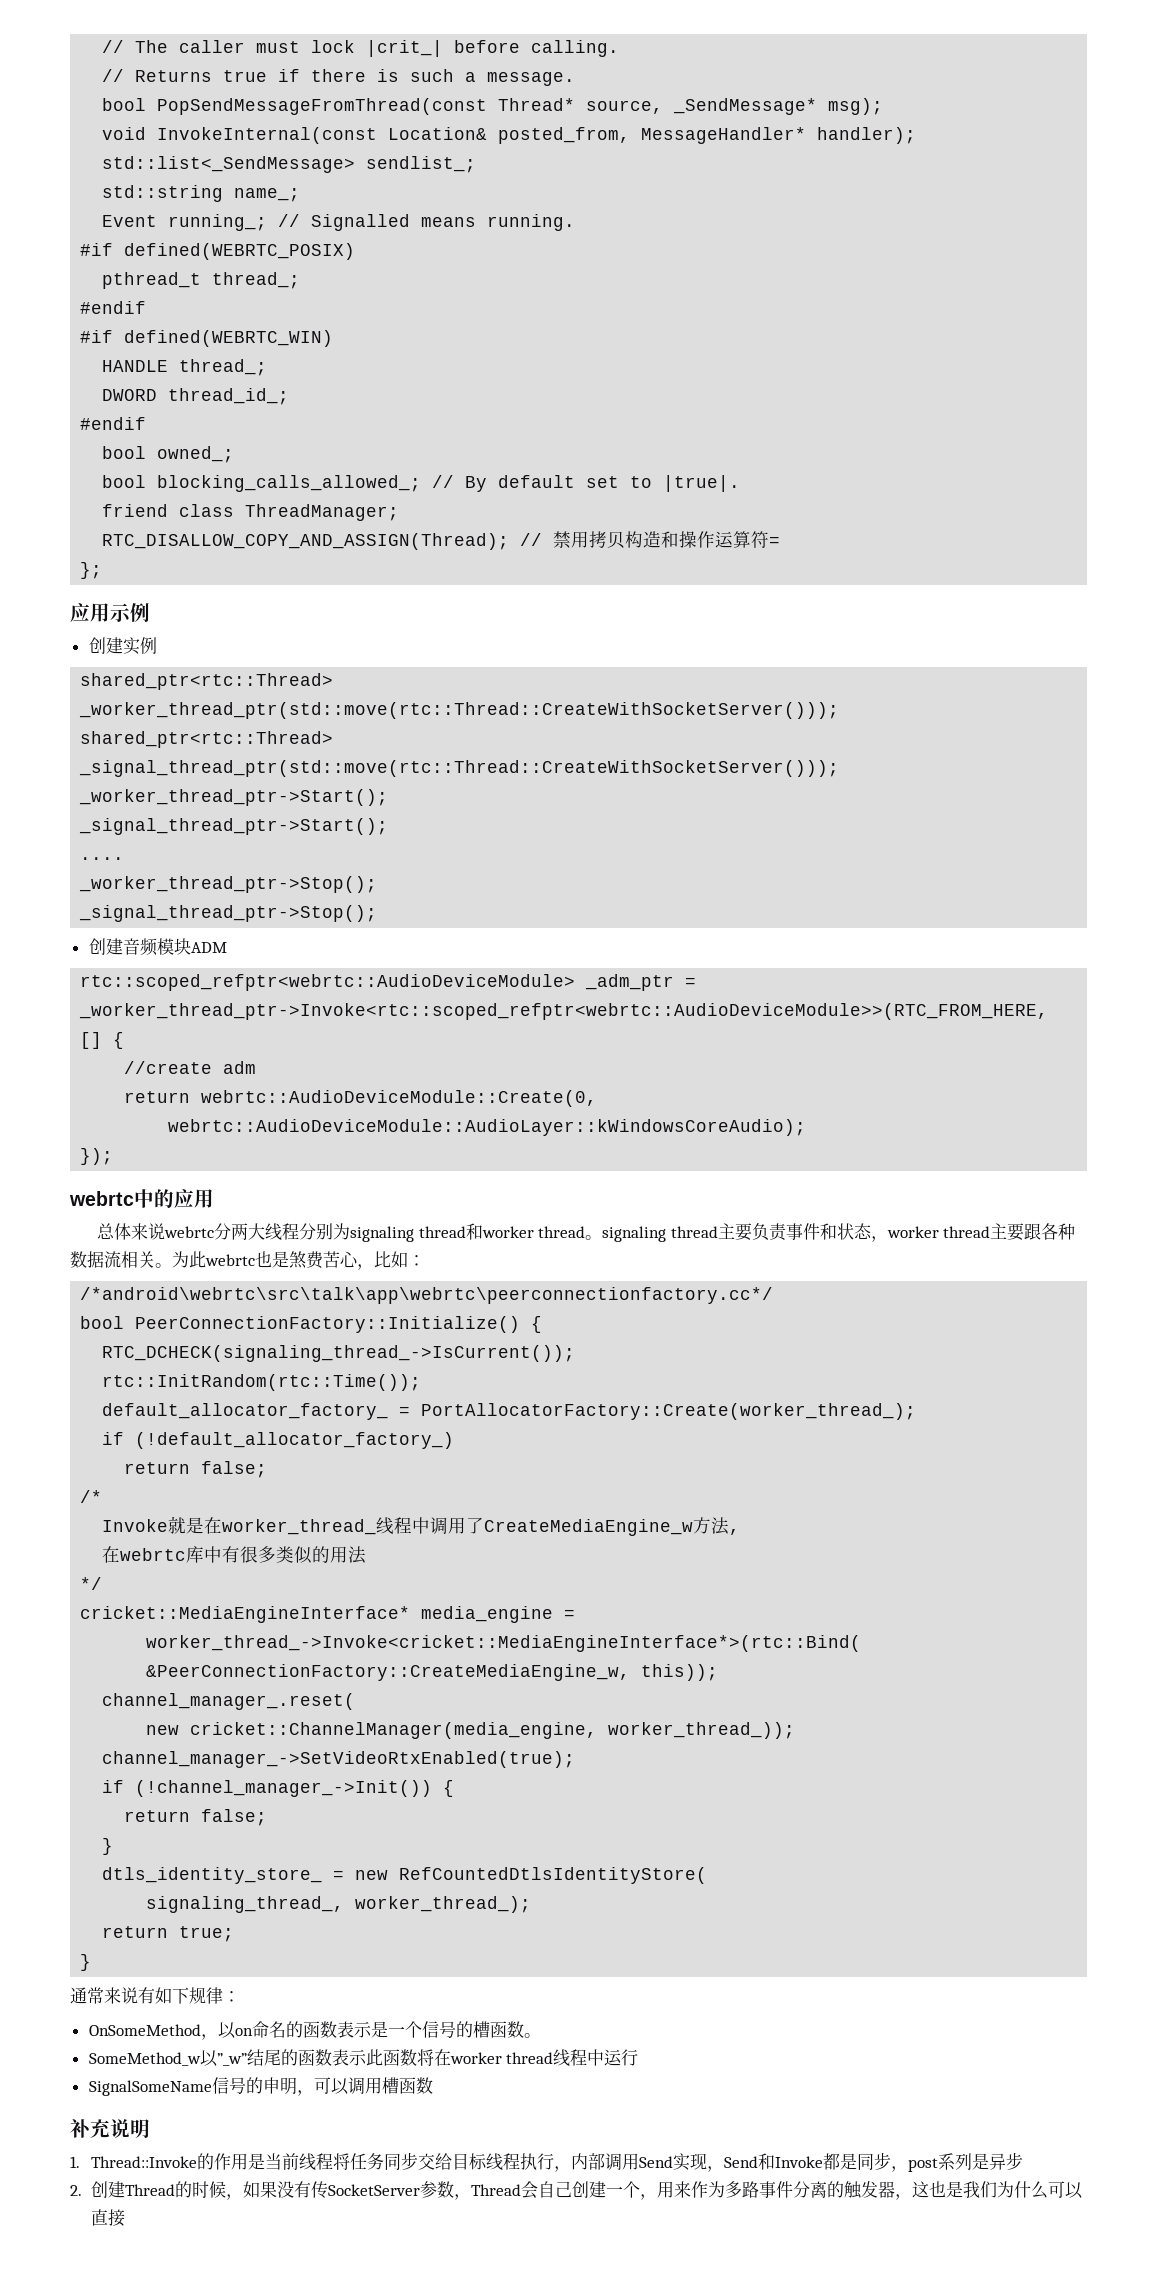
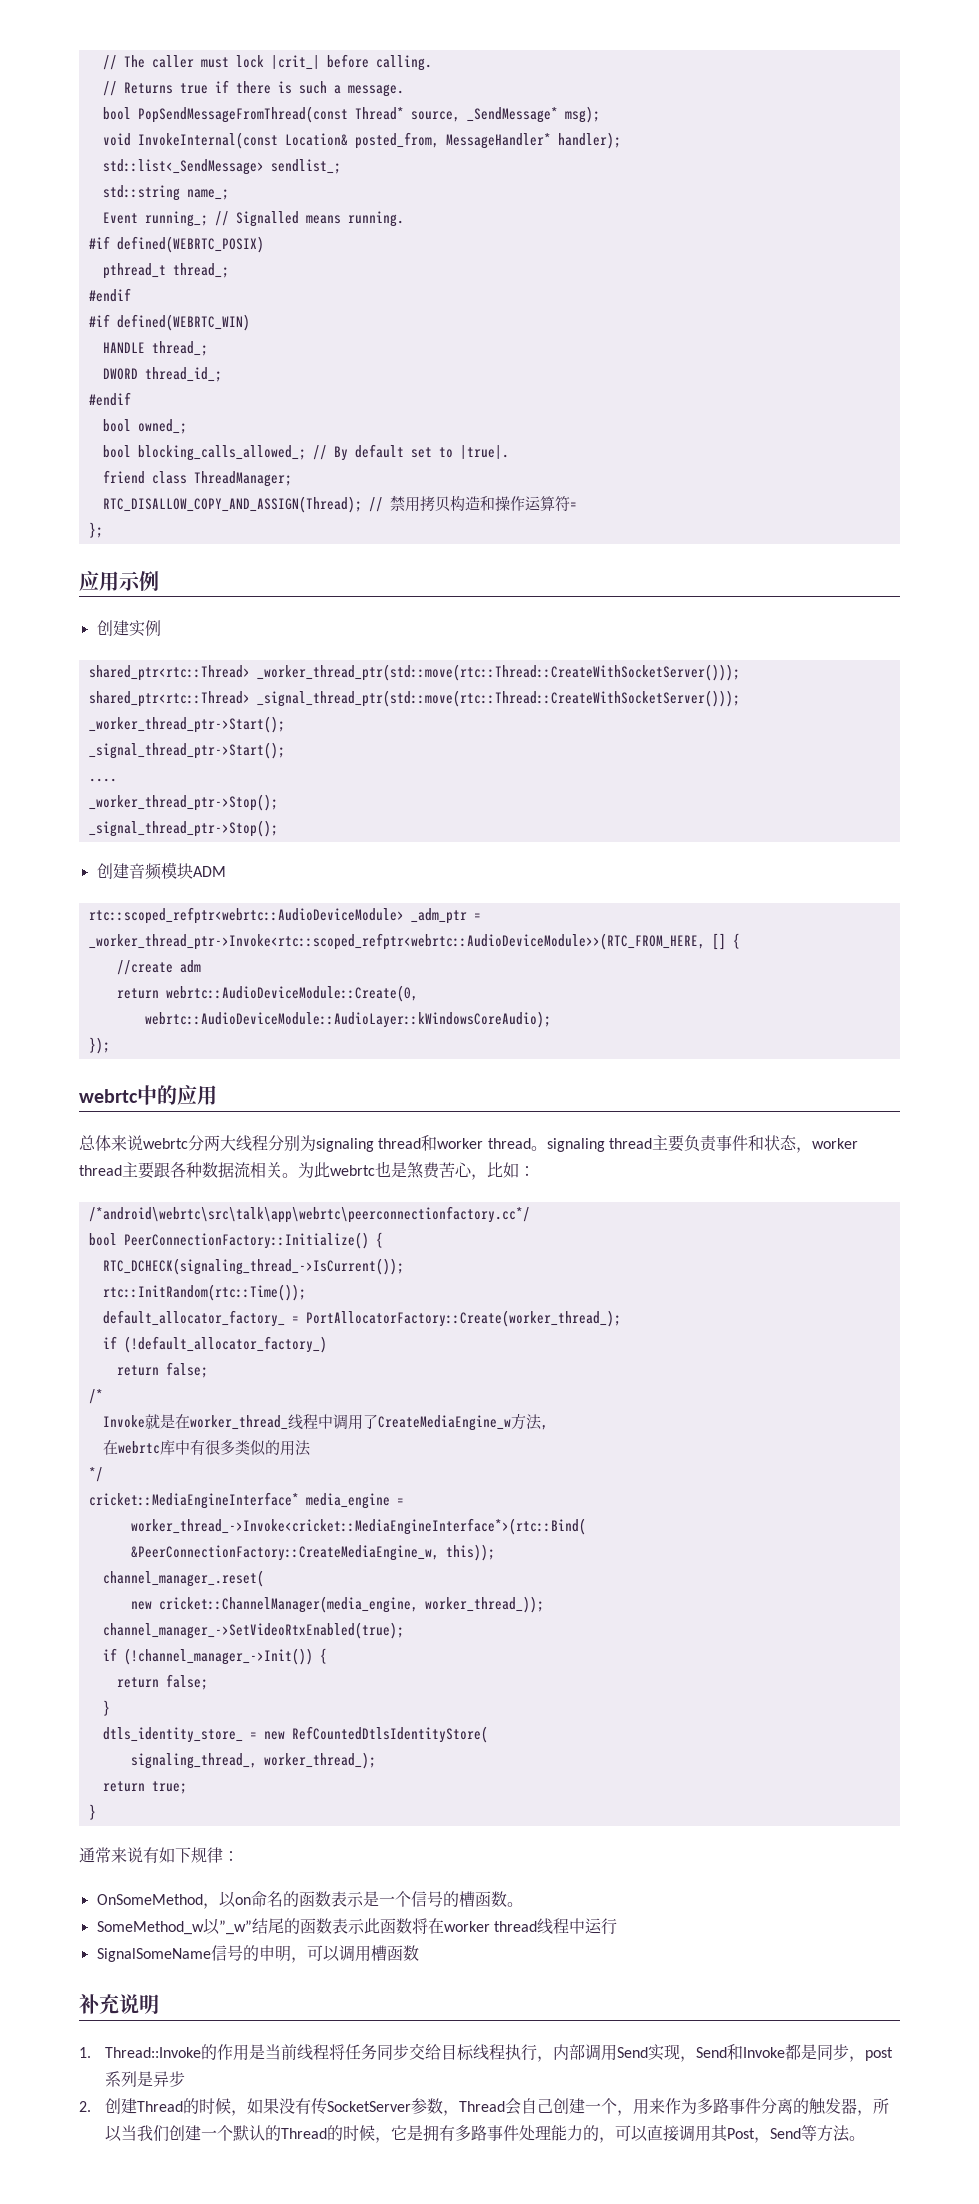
- 2.创建Thread的时候，如果没有传SocketServer参数，Thread会自己创建一个，用来作为多路事件分离的触发器，这也是我们为什么可以直接
+ 2.创建Thread的时候，如果没有传SocketServer参数，Thread会自己创建一个，用来作为多路事件分离的触发器，所以当我们创建一个默认的Thread的时候，它是拥有多路事件处理能力的，可以直接调用其Post，Send等方法。

